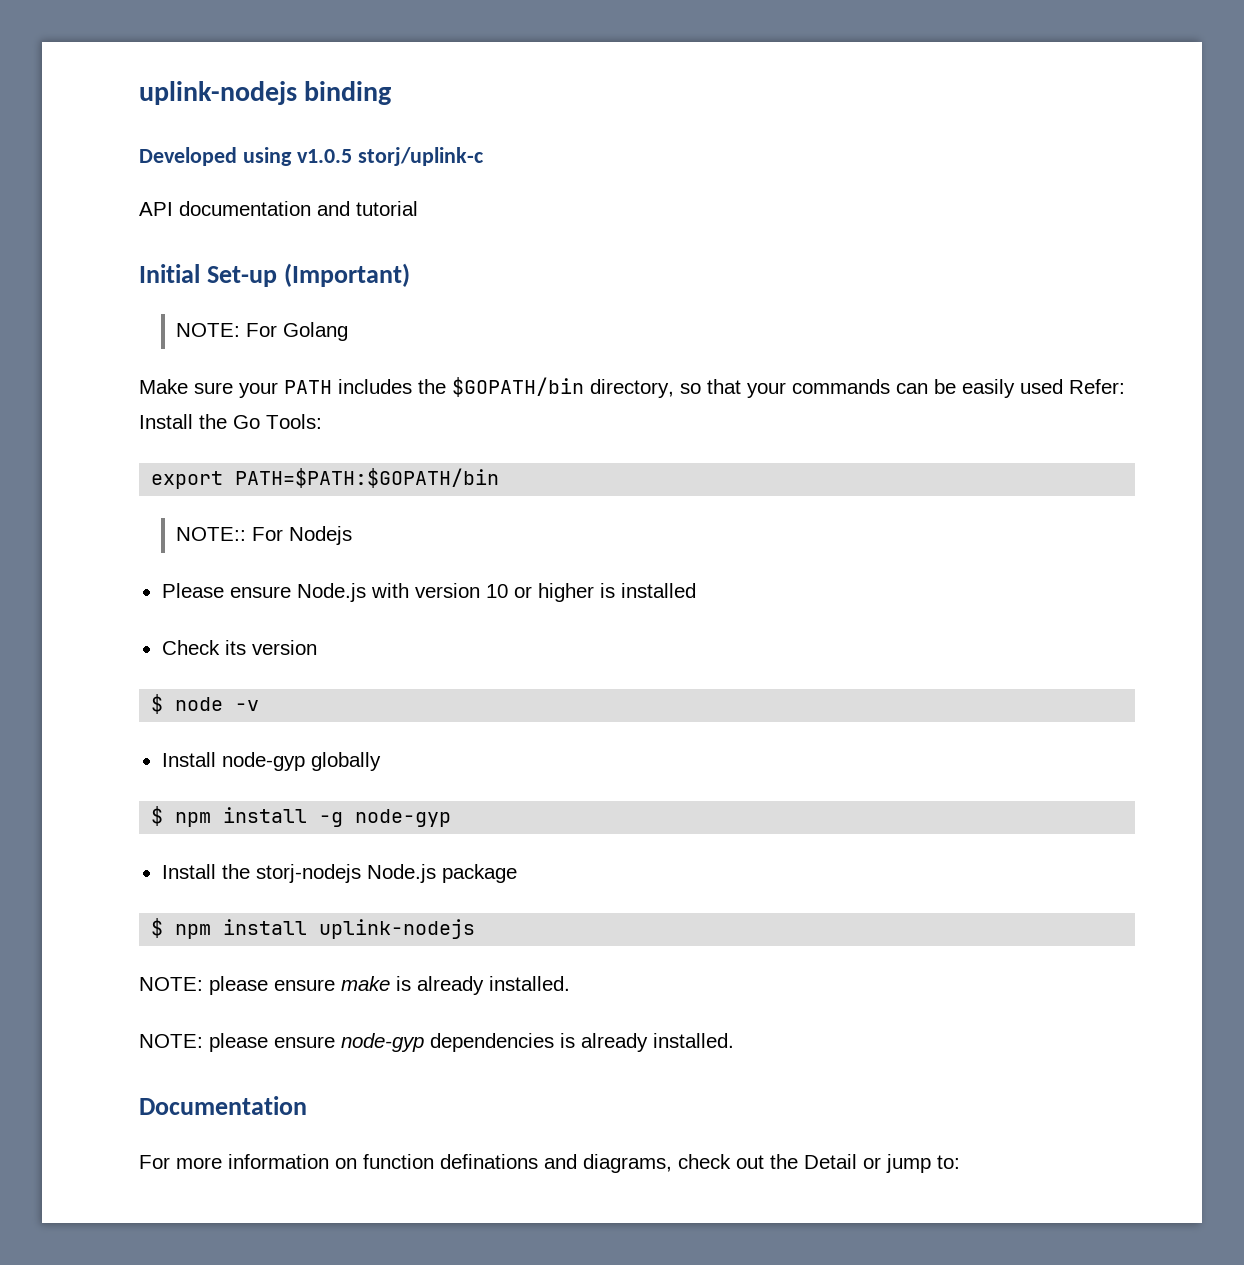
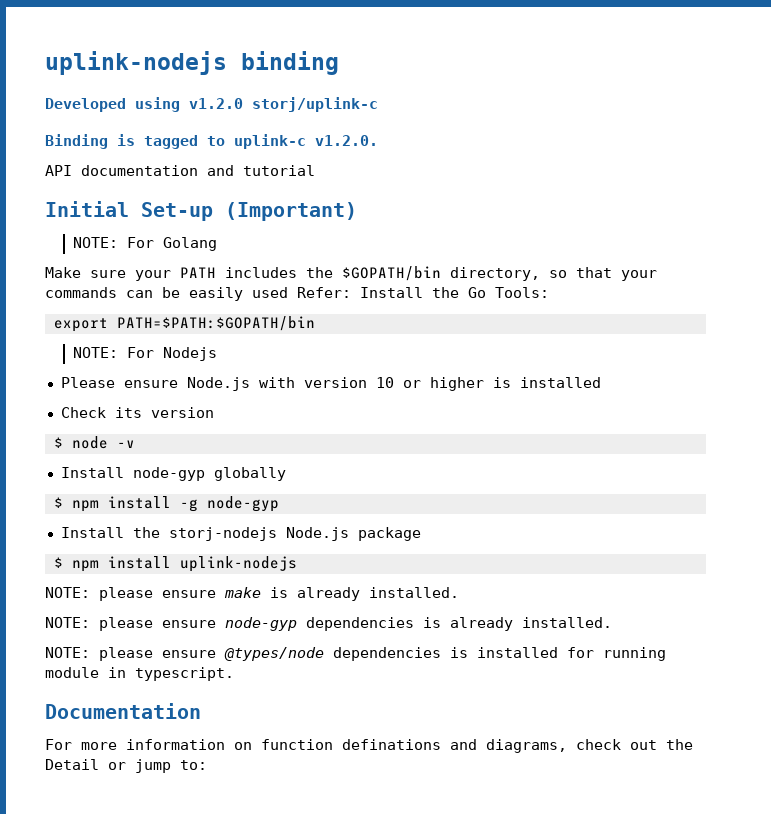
- Developed using v1.0.5 storj/uplink-c
+ Developed using v1.2.0 storj/uplink-c
+ Binding is tagged to uplink-c v1.2.0.
- NOTE:: For Nodejs
+ NOTE: For Nodejs
+ NOTE: please ensure @types/node dependencies is installed for running module in typescript.

